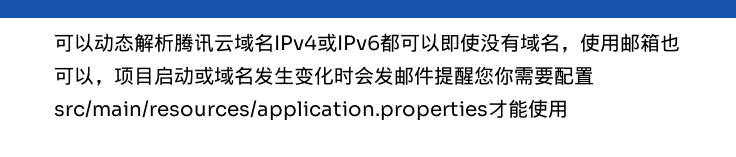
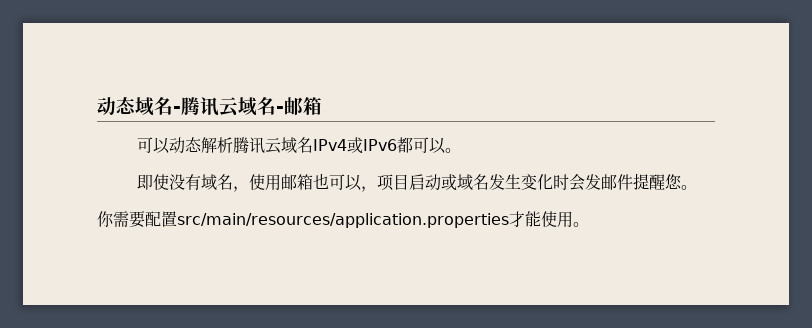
+ 动态域名-腾讯云域名-邮箱
- 可以动态解析腾讯云域名IPv4或IPv6都可以即使没有域名，使用邮箱也可以，项目启动或域名发生变化时会发邮件提醒您你需要配置src/main/resources/application.properties才能使用
+ 可以动态解析腾讯云域名IPv4或IPv6都可以。
+ 即使没有域名，使用邮箱也可以，项目启动或域名发生变化时会发邮件提醒您。
+ 你需要配置src/main/resources/application.properties才能使用。

